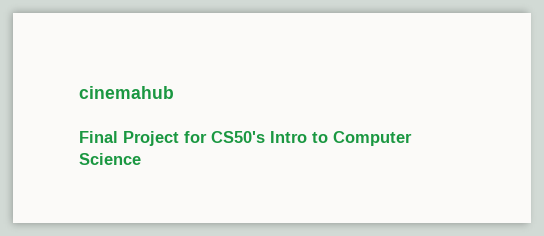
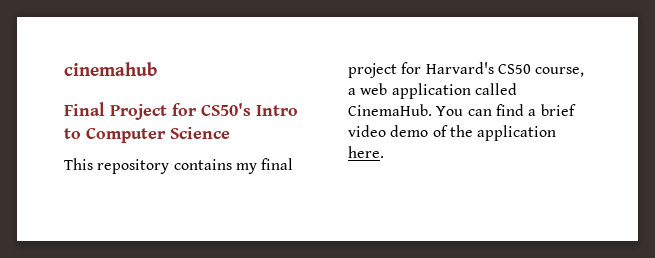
+ This repository contains my final project for Harvard's CS50 course, a web application called CinemaHub. You can find a brief video demo of the application here.

